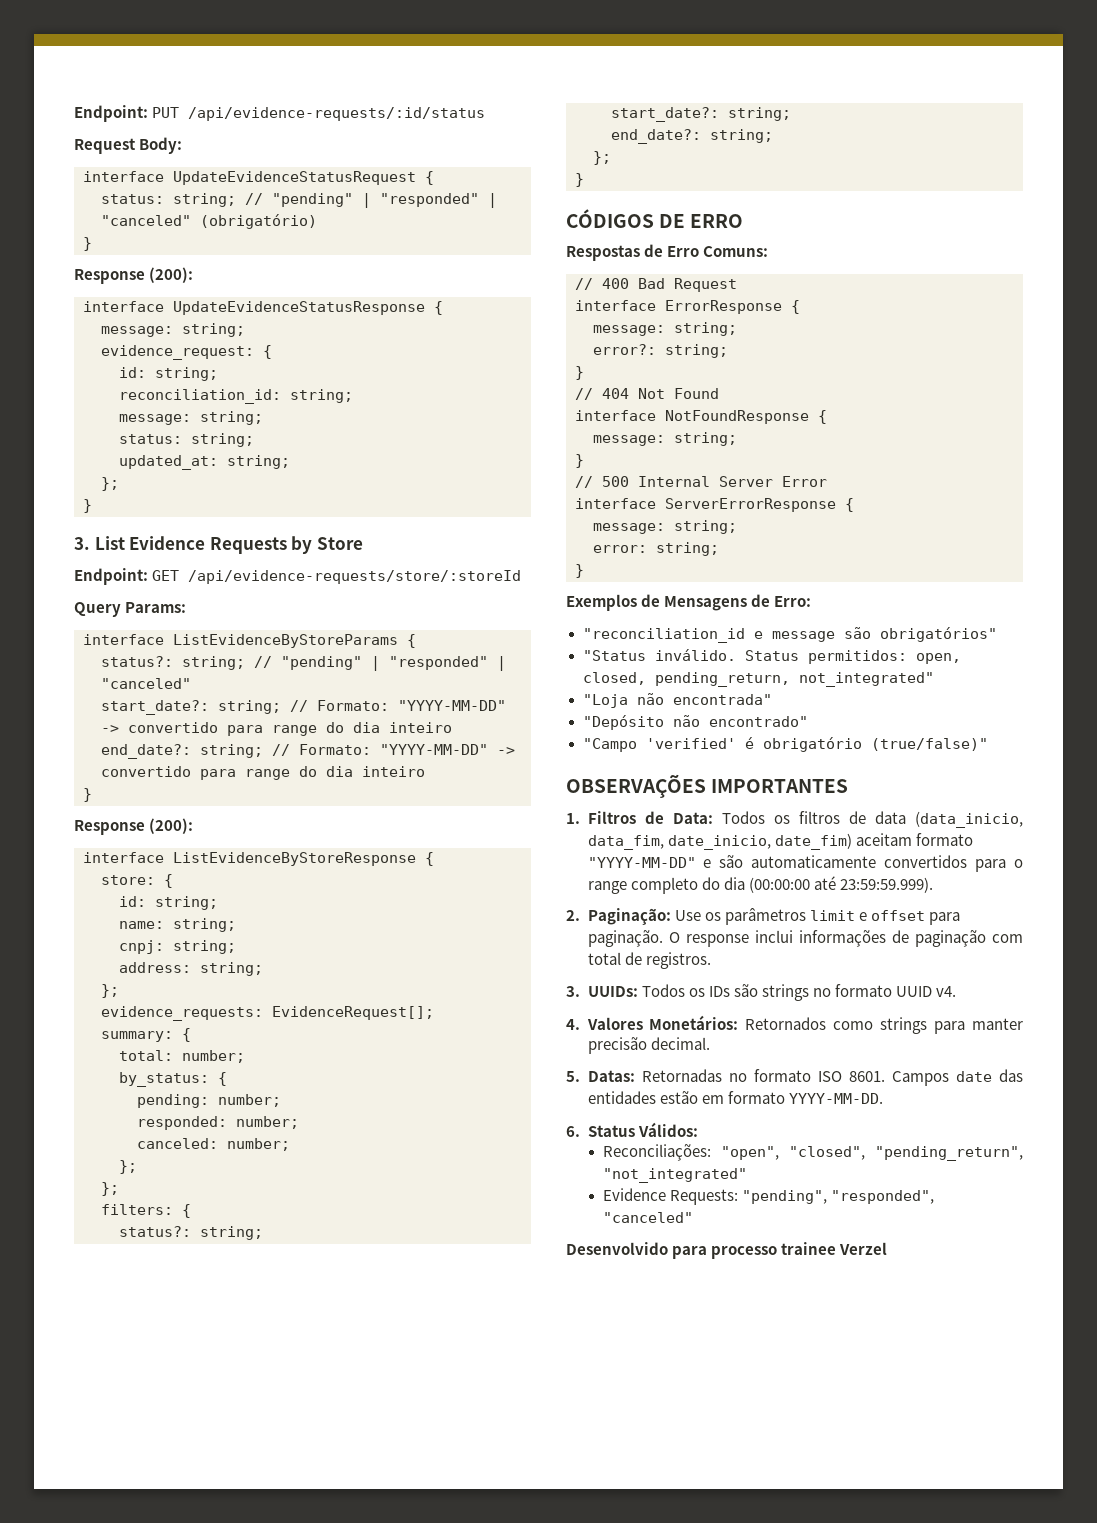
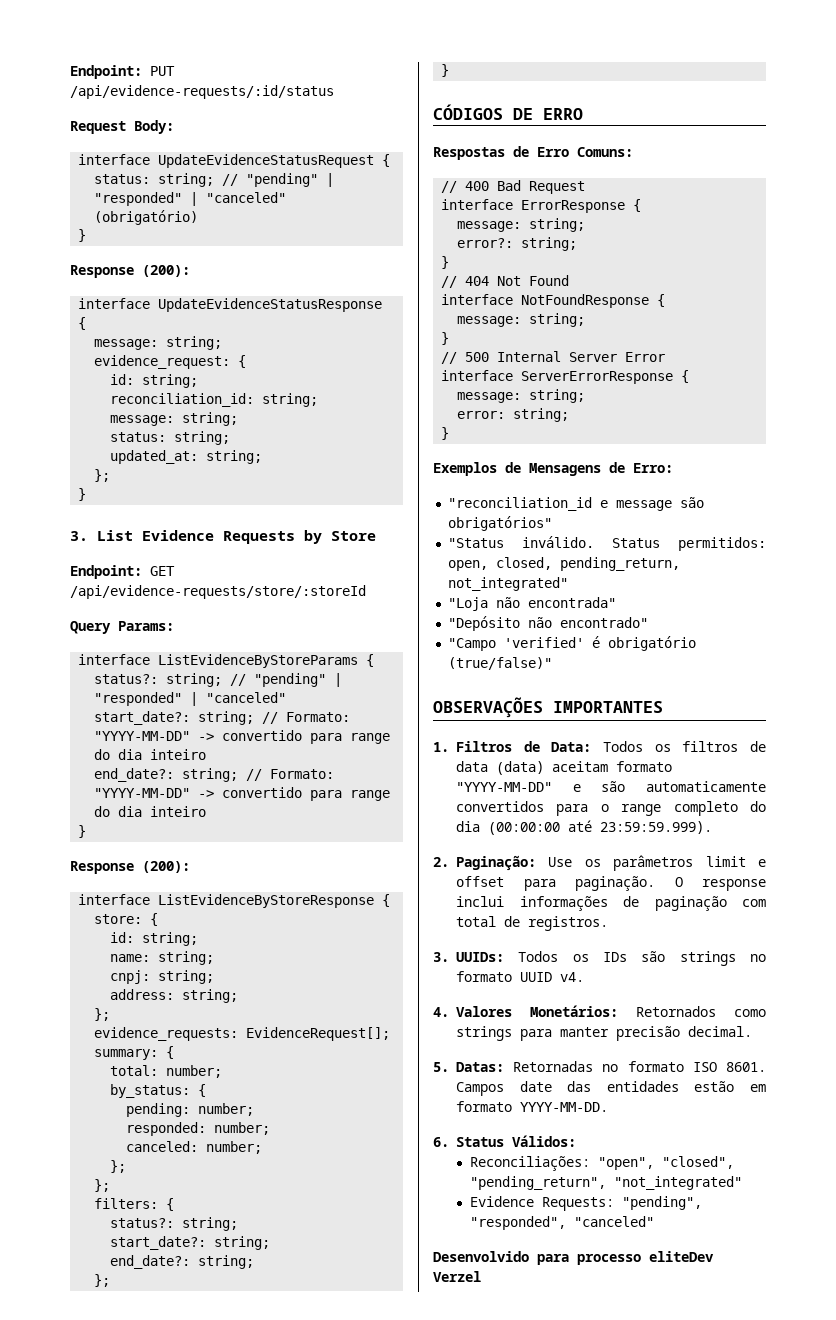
- 1. Filtros de Data: Todos os filtros de data (data_inicio, data_fim, date_inicio, date_fim) aceitam formato "YYYY-MM-DD" e são automaticamente convertidos para o range completo do dia (00:00:00 até 23:59:59.999).
+ 1. Filtros de Data: Todos os filtros de data (data) aceitam formato "YYYY-MM-DD" e são automaticamente convertidos para o range completo do dia (00:00:00 até 23:59:59.999).
- Desenvolvido para processo trainee Verzel
+ Desenvolvido para processo eliteDev Verzel

